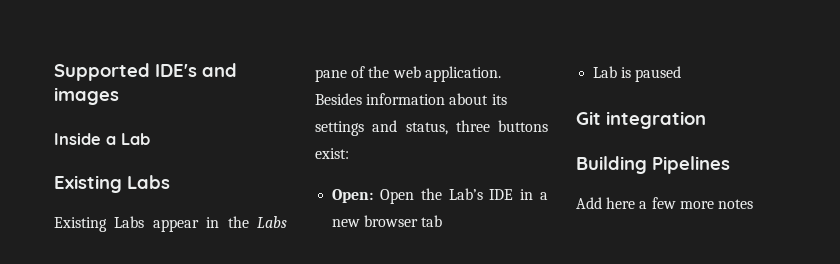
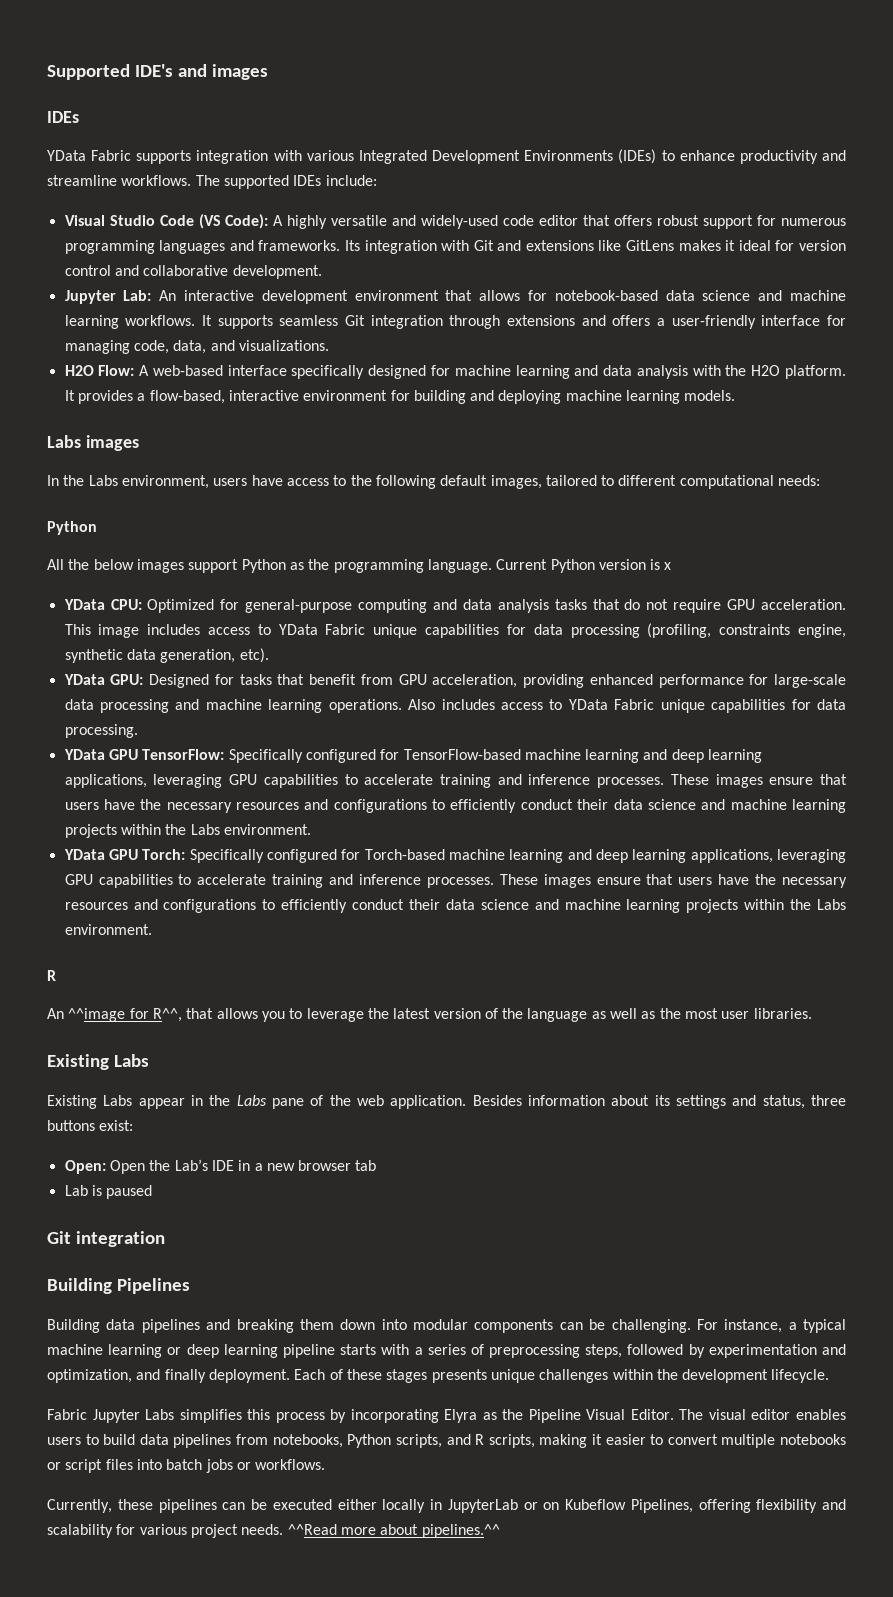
  Supported IDE's and images
- Inside a Lab
+ IDEs
+ YData Fabric supports integration with various Integrated Development Environments (IDEs) to enhance productivity and streamline workflows. The supported IDEs include:
+ Visual Studio Code (VS Code): A highly versatile and widely-used code editor that offers robust support for numerous programming languages and frameworks. Its integration with Git and extensions like GitLens makes it ideal for version control and collaborative development.
+ Jupyter Lab: An interactive development environment that allows for notebook-based data science and machine learning workflows. It supports seamless Git integration through extensions and offers a user-friendly interface for managing code, data, and visualizations.
+ H2O Flow: A web-based interface specifically designed for machine learning and data analysis with the H2O platform. It provides a flow-based, interactive environment for building and deploying machine learning models.
+ Labs images
+ In the Labs environment, users have access to the following default images, tailored to different computational needs:
+ Python
+ All the below images support Python as the programming language. Current Python version is x
+ YData CPU: Optimized for general-purpose computing and data analysis tasks that do not require GPU acceleration. This image includes access to YData Fabric unique capabilities for data processing (profiling, constraints engine, synthetic data generation, etc).
+ YData GPU: Designed for tasks that benefit from GPU acceleration, providing enhanced performance for large-scale data processing and machine learning operations. Also includes access to YData Fabric unique capabilities for data processing.
+ YData GPU TensorFlow: Specifically configured for TensorFlow-based machine learning and deep learning applications, leveraging GPU capabilities to accelerate training and inference processes. These images ensure that users have the necessary resources and configurations to efficiently conduct their data science and machine learning projects within the Labs environment.
+ YData GPU Torch: Specifically configured for Torch-based machine learning and deep learning applications, leveraging GPU capabilities to accelerate training and inference processes. These images ensure that users have the necessary resources and configurations to efficiently conduct their data science and machine learning projects within the Labs environment.
+ R
+ An ^^image for R^^, that allows you to leverage the latest version of the language as well as the most user libraries.
- Add here a few more notes
+ Building data pipelines and breaking them down into modular components can be challenging. For instance, a typical machine learning or deep learning pipeline starts with a series of preprocessing steps, followed by experimentation and optimization, and finally deployment. Each of these stages presents unique challenges within the development lifecycle.
+ Fabric Jupyter Labs simplifies this process by incorporating Elyra as the Pipeline Visual Editor. The visual editor enables users to build data pipelines from notebooks, Python scripts, and R scripts, making it easier to convert multiple notebooks or script files into batch jobs or workflows.
+ Currently, these pipelines can be executed either locally in JupyterLab or on Kubeflow Pipelines, offering flexibility and scalability for various project needs. ^^Read more about pipelines.^^

